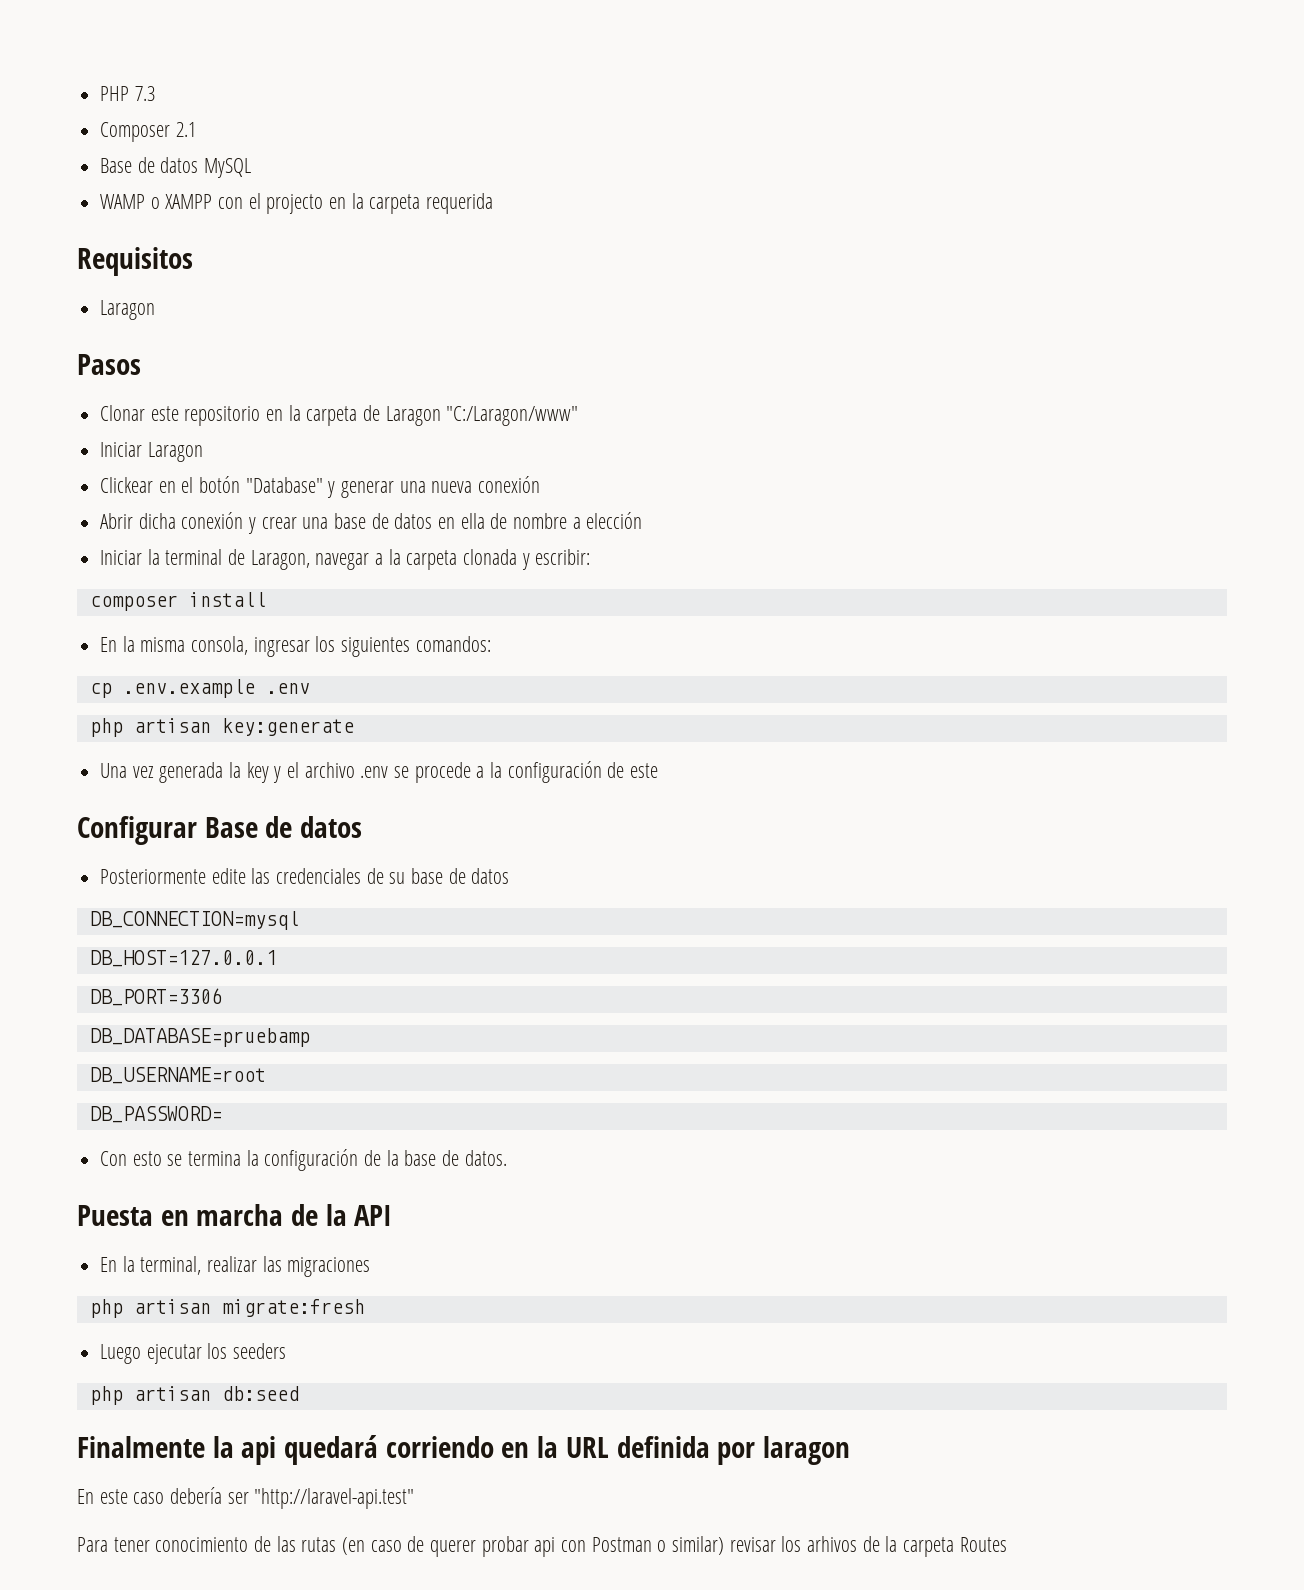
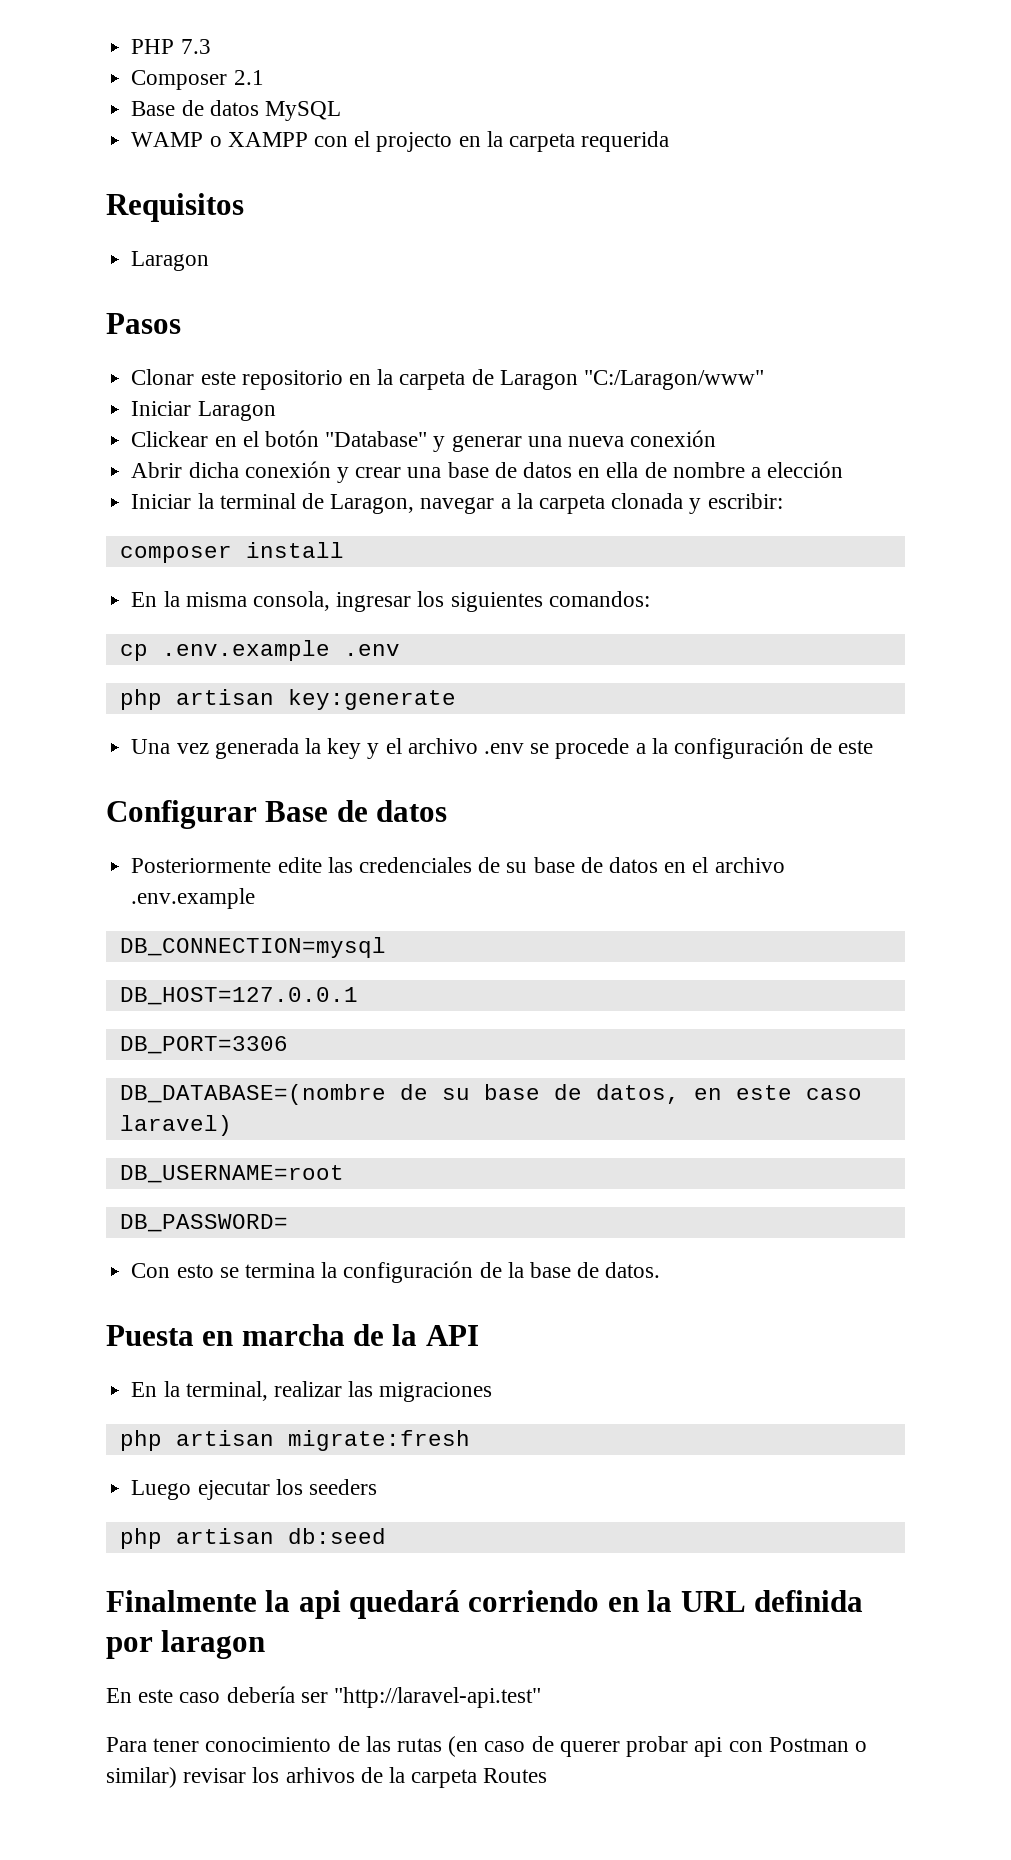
- Posteriormente edite las credenciales de su base de datos
+ Posteriormente edite las credenciales de su base de datos en el archivo .env.example
- DB_DATABASE=pruebamp
+ DB_DATABASE=(nombre de su base de datos, en este caso laravel)

